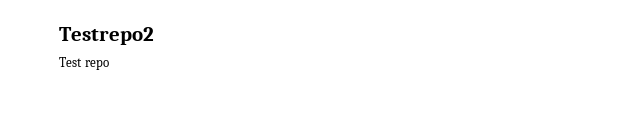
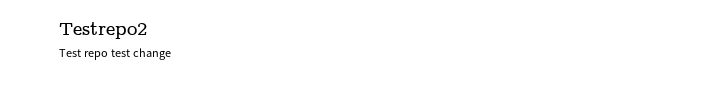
- Test repo
+ Test repo test change

